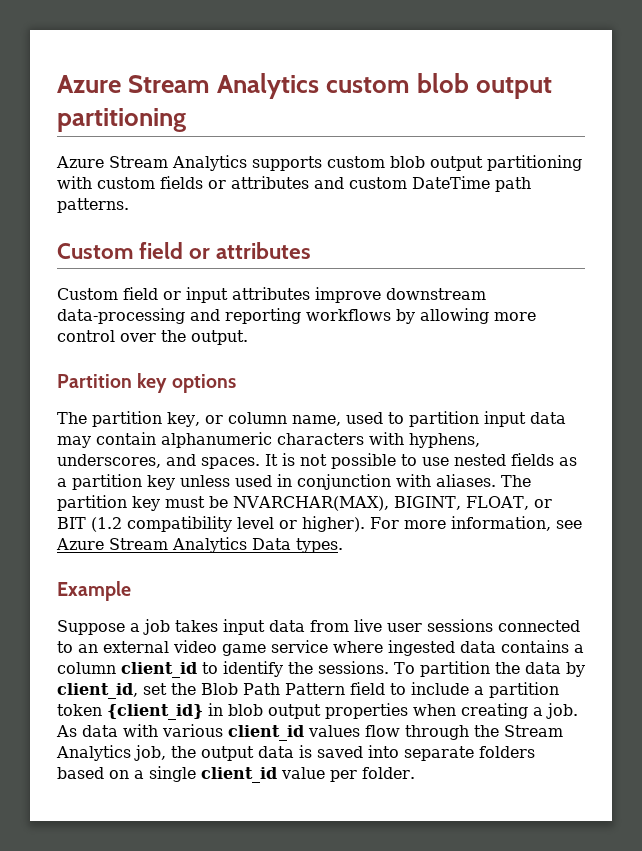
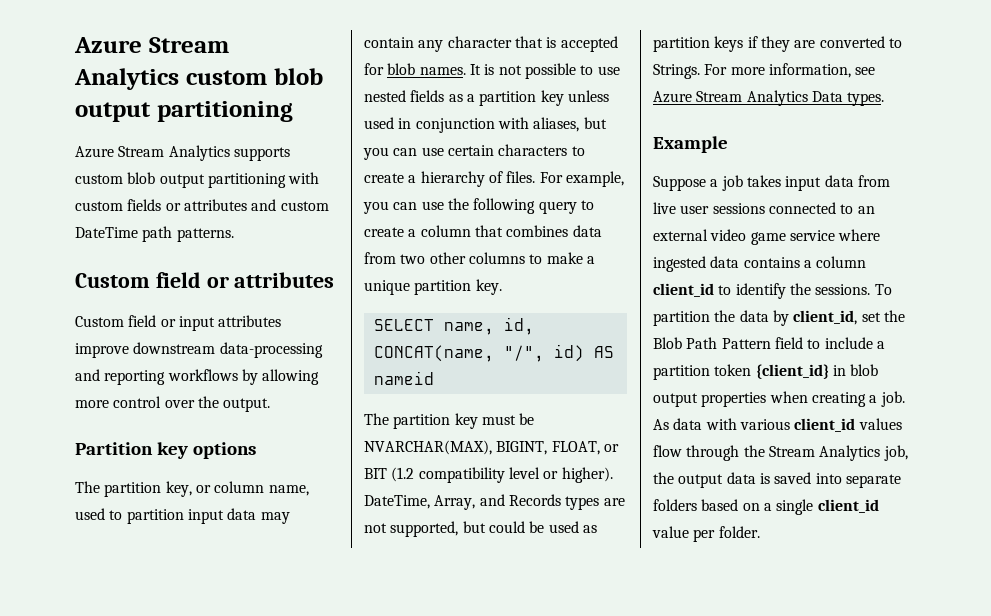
- The partition key, or column name, used to partition input data may contain alphanumeric characters with hyphens, underscores, and spaces.
+ The partition key, or column name, used to partition input data may contain any character that is accepted for blob names.
- It is not possible to use nested fields as a partition key unless used in conjunction with aliases. The partition key must be NVARCHAR(MAX), BIGINT, FLOAT, or BIT (1.2 compatibility level or higher).
+ It is not possible to use nested fields as a partition key unless used in conjunction with aliases, but you can use certain characters to create a hierarchy of files. For example, you can use the following query to create a column that combines data from two other columns to make a unique partition key.
+ SELECT name, id, CONCAT(name, "/", id) AS nameid
+ The partition key must be NVARCHAR(MAX), BIGINT, FLOAT, or BIT (1.2 compatibility level or higher).
+ DateTime, Array, and Records types are not supported, but could be used as partition keys if they are converted to Strings.

